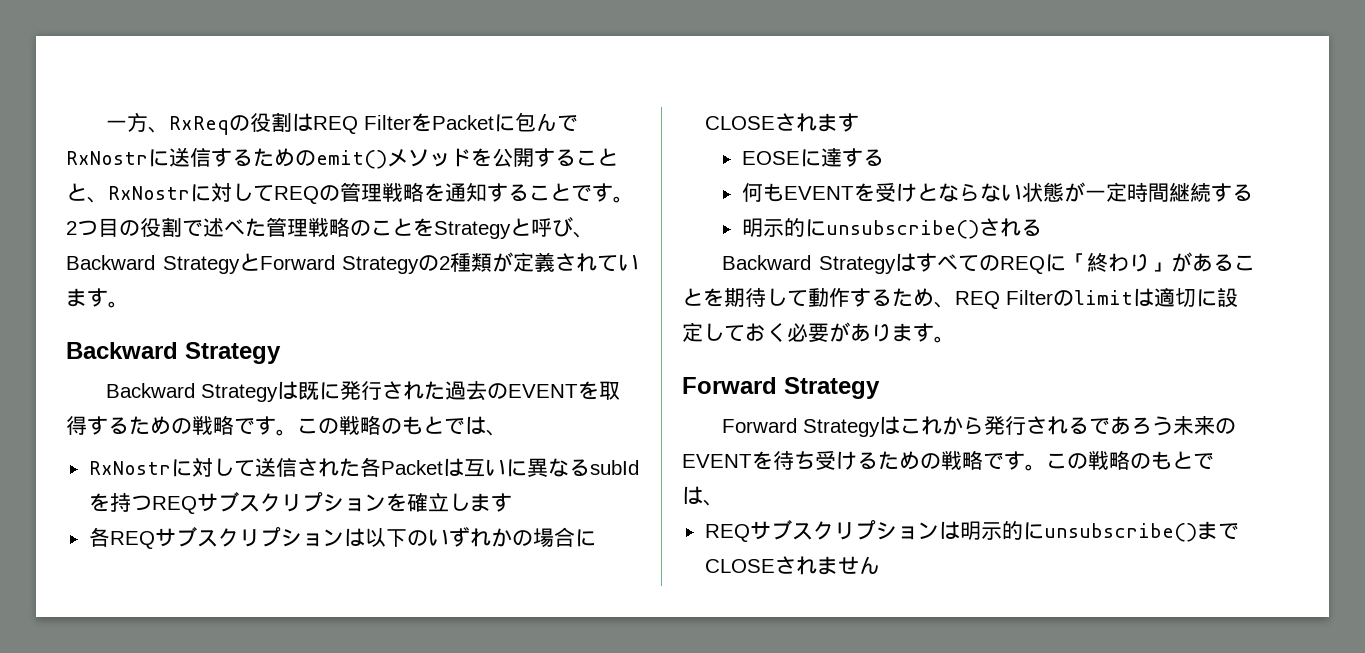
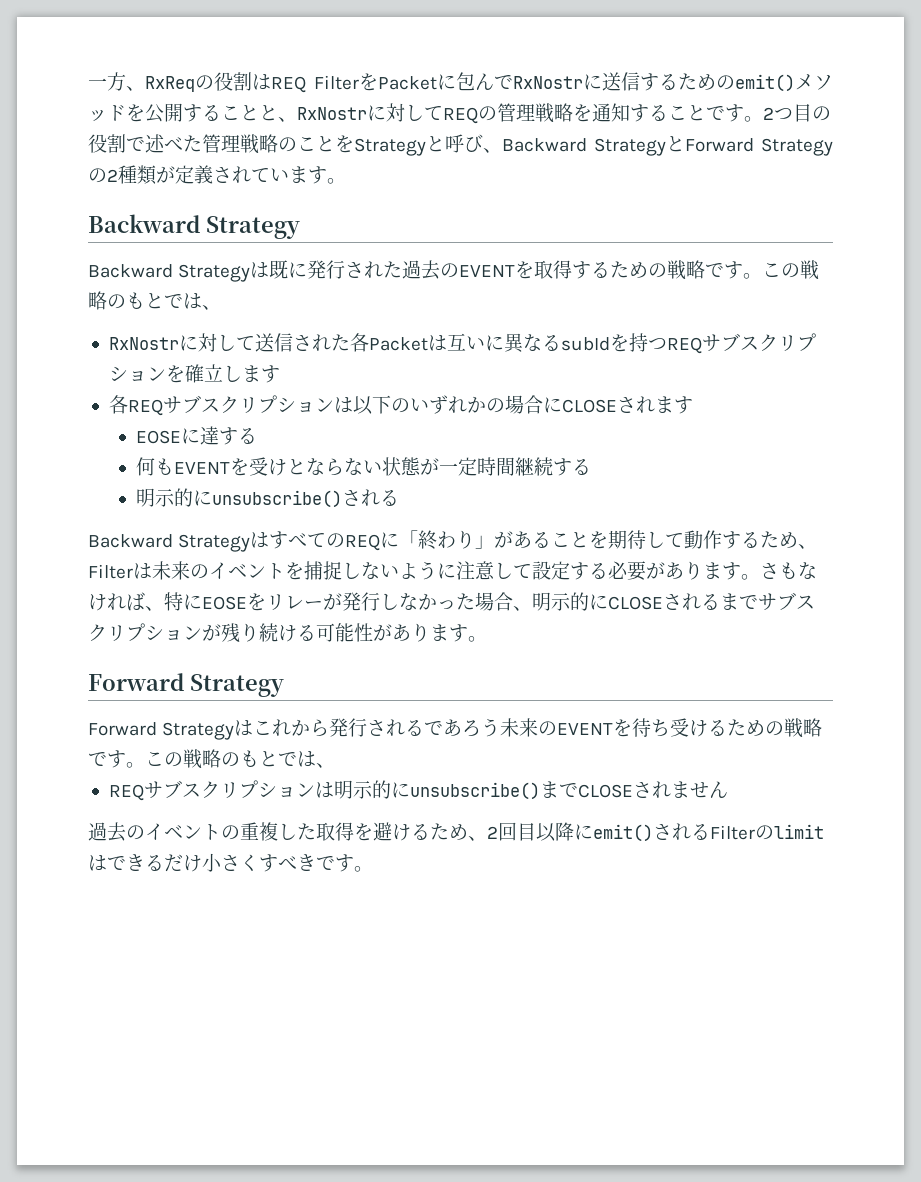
- Backward StrategyはすべてのREQに「終わり」があることを期待して動作するため、REQ Filterのlimitは適切に設定しておく必要があります。
+ Backward StrategyはすべてのREQに「終わり」があることを期待して動作するため、Filterは未来のイベントを捕捉しないように注意して設定する必要があります。さもなければ、特にEOSEをリレーが発行しなかった場合、明示的にCLOSEされるまでサブスクリプションが残り続ける可能性があります。
+ 過去のイベントの重複した取得を避けるため、2回目以降にemit()されるFilterのlimitはできるだけ小さくすべきです。

